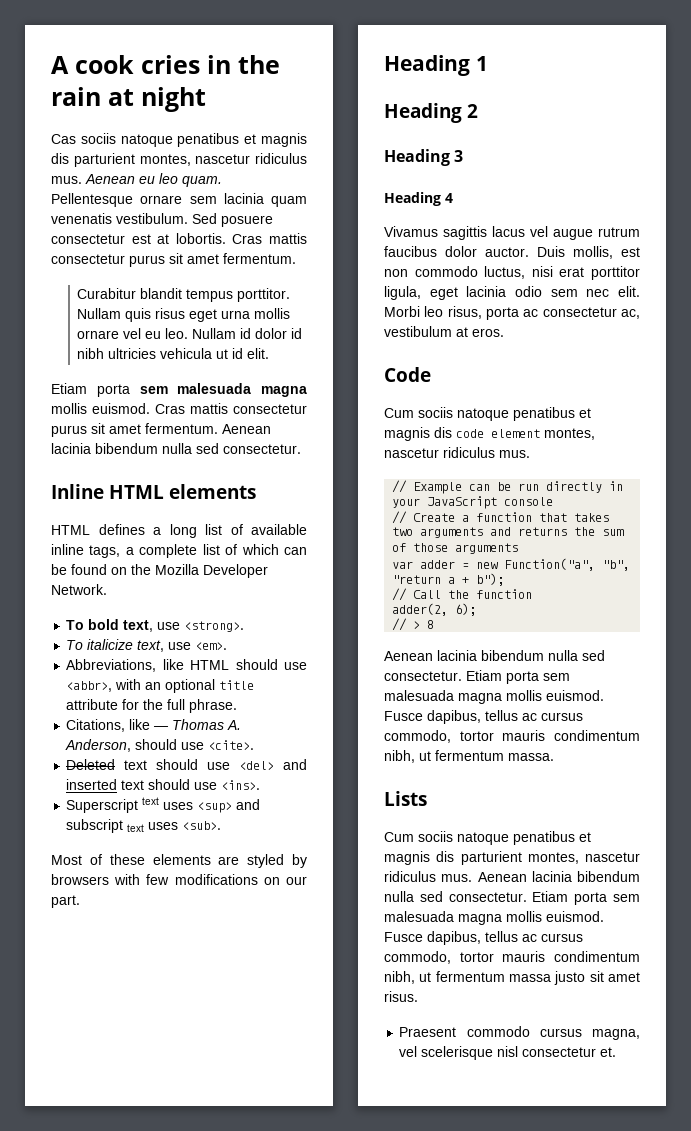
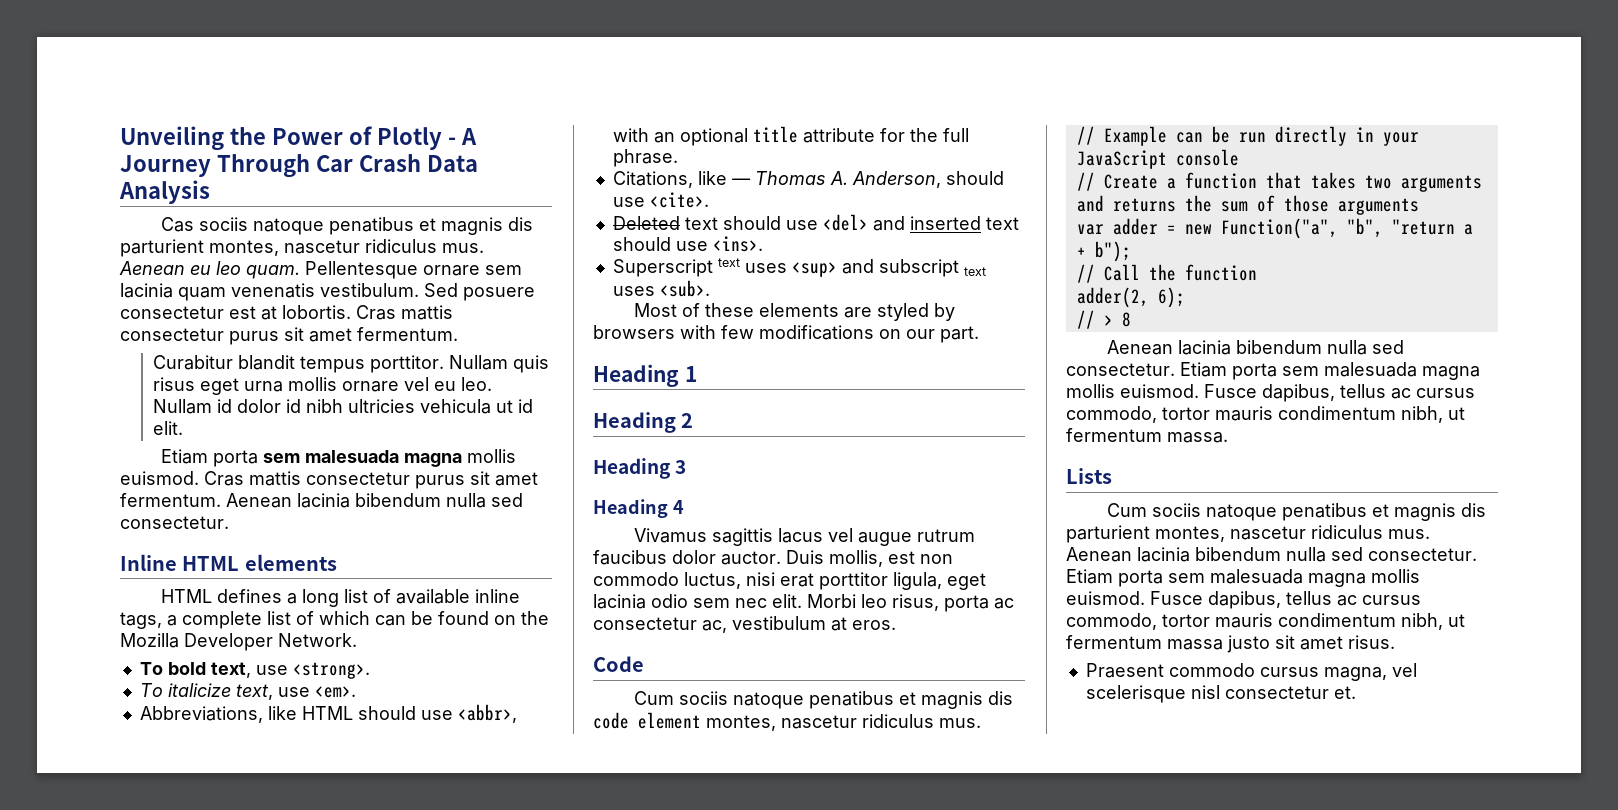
- A cook cries in the rain at night
+ Unveiling the Power of Plotly - A Journey Through Car Crash Data Analysis

